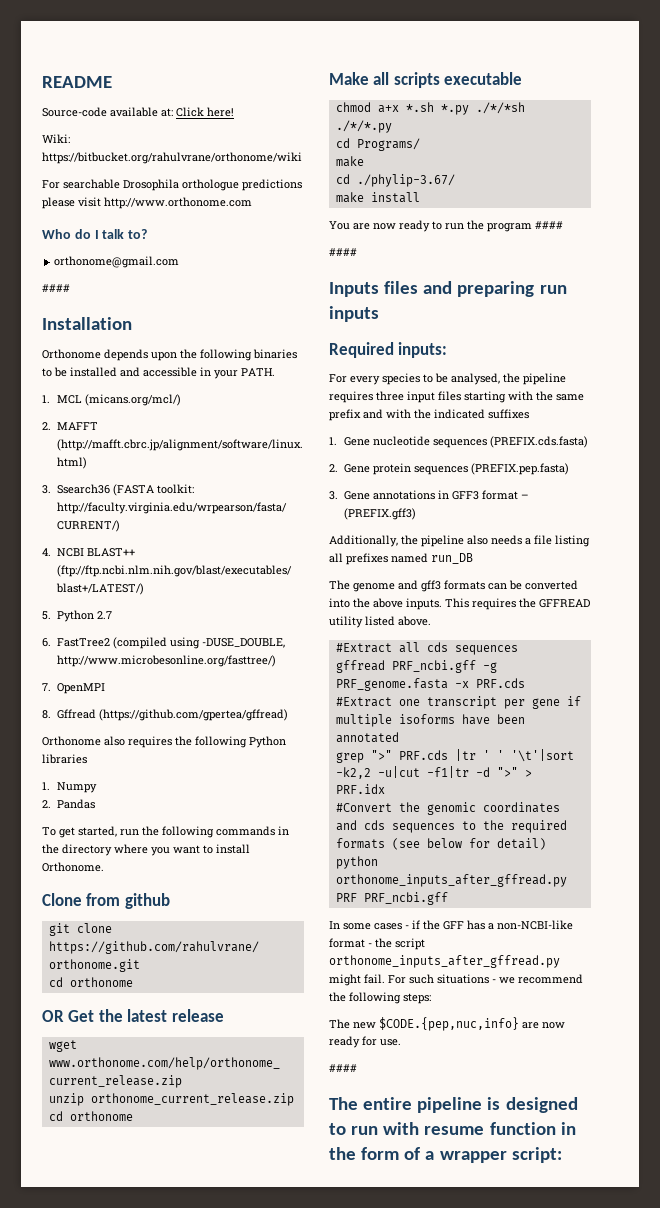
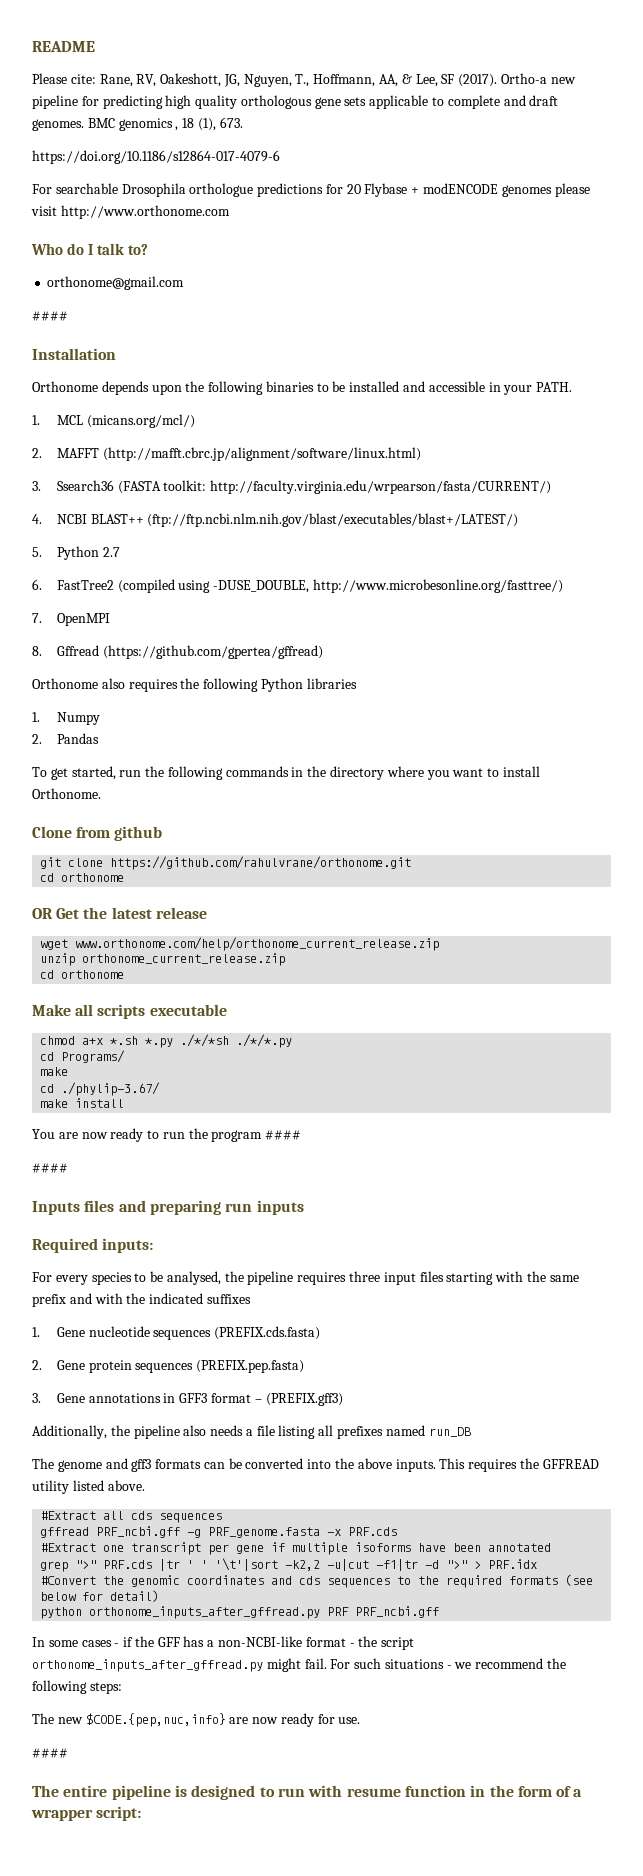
- Source-code available at: Click here!
- Wiki: https://bitbucket.org/rahulvrane/orthonome/wiki
+ Please cite: Rane, RV, Oakeshott, JG, Nguyen, T., Hoffmann, AA, & Lee, SF (2017). Ortho-a new pipeline for predicting high quality orthologous gene sets applicable to complete and draft genomes. BMC genomics , 18 (1), 673.
+ https://doi.org/10.1186/s12864-017-4079-6
- For searchable Drosophila orthologue predictions please visit http://www.orthonome.com
+ For searchable Drosophila orthologue predictions for 20 Flybase + modENCODE genomes please visit http://www.orthonome.com

